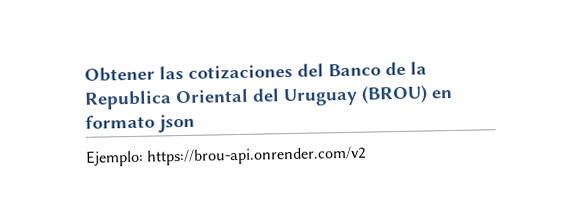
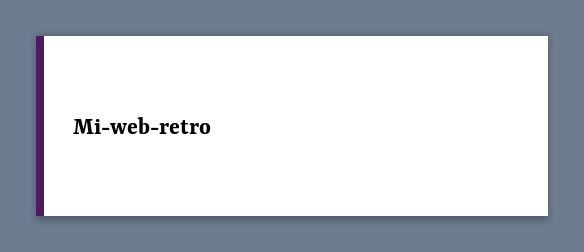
- Obtener las cotizaciones del Banco de la Republica Oriental del Uruguay (BROU) en formato json
- Ejemplo: https://brou-api.onrender.com/v2
+ Mi-web-retro

